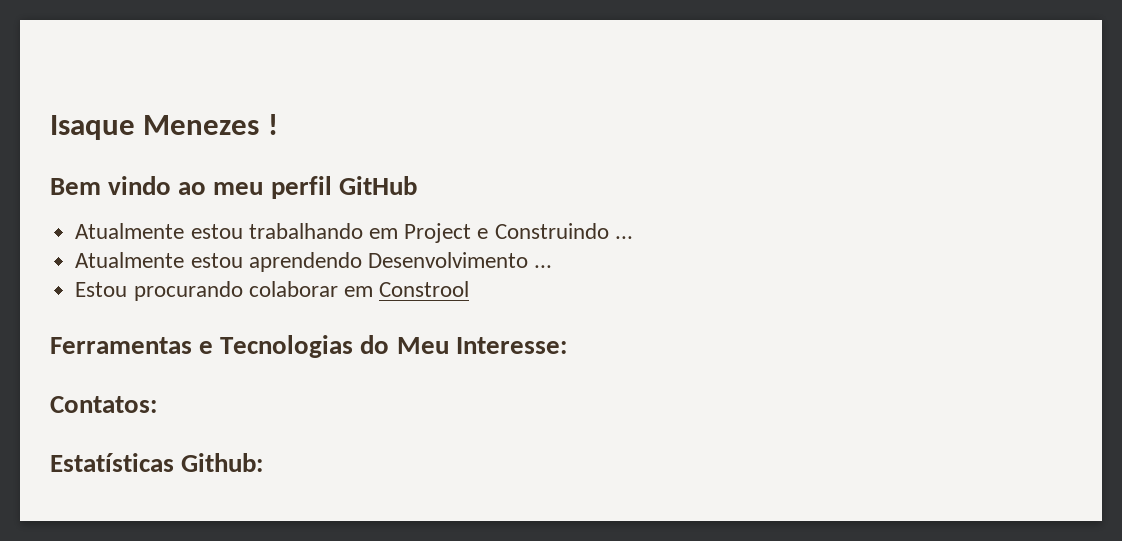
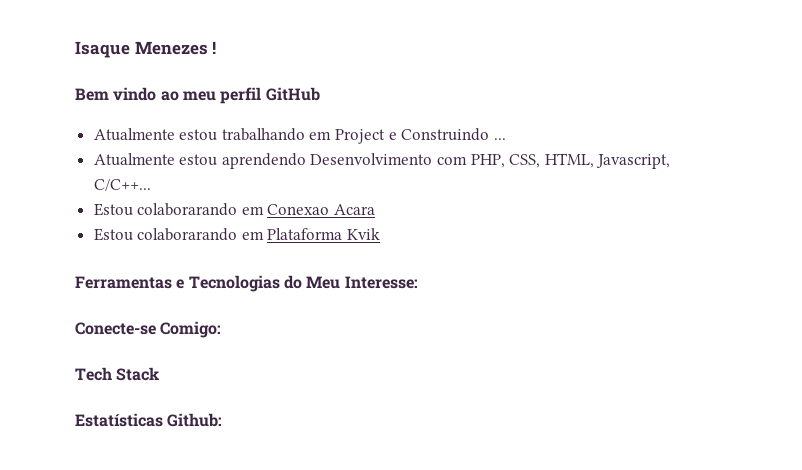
- Atualmente estou aprendendo Desenvolvimento ...
- Estou procurando colaborar em Constrool
+ Atualmente estou aprendendo Desenvolvimento com PHP, CSS, HTML, Javascript, C/C++...
+ Estou colaborarando em Conexao Acara
+ Estou colaborarando em Plataforma Kvik
- Contatos:
+ Conecte-se Comigo:
+ Tech Stack

